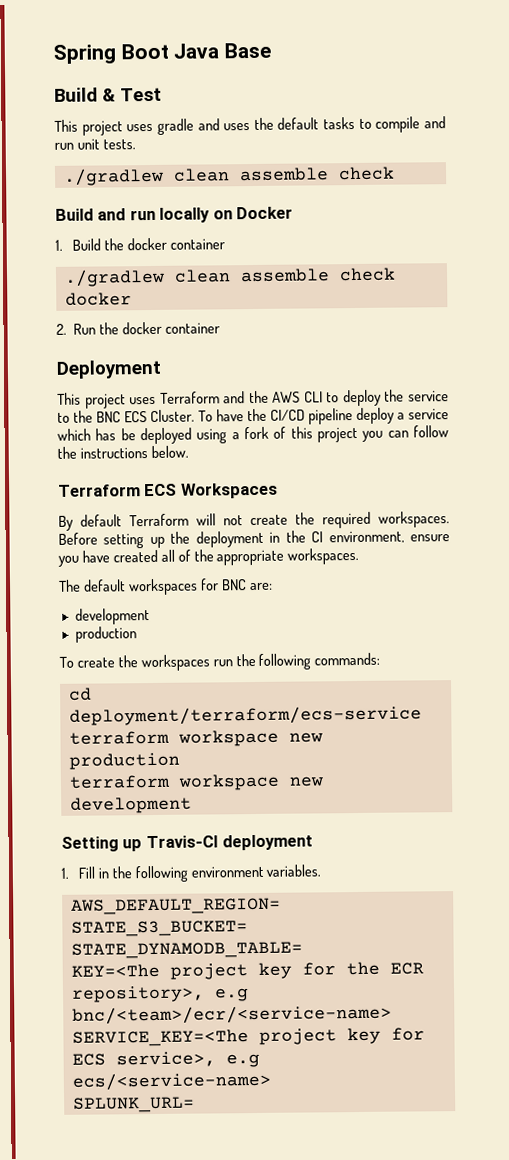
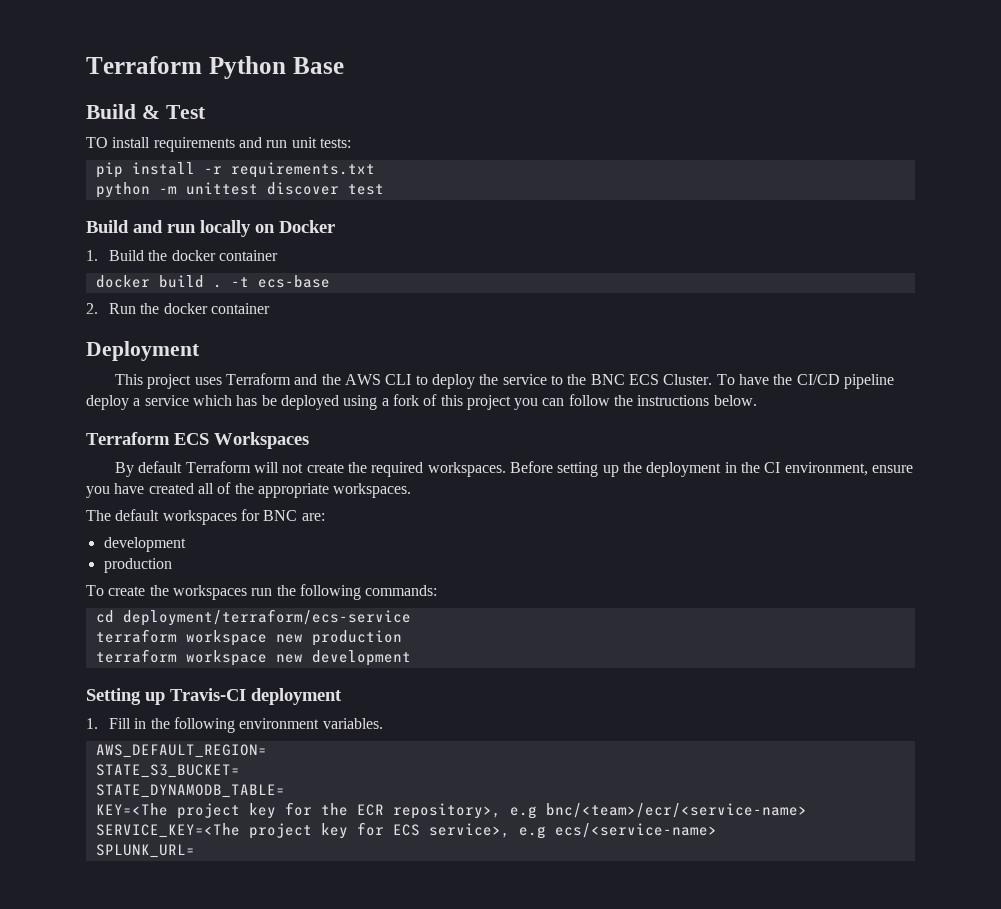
- Spring Boot Java Base
+ Terraform Python Base
- This project uses gradle and uses the default tasks to compile and run unit tests.
- ./gradlew clean assemble check
+ TO install requirements and run unit tests:
+ pip install -r requirements.txt
+ python -m unittest discover test
- ./gradlew clean assemble check docker
+ docker build . -t ecs-base

